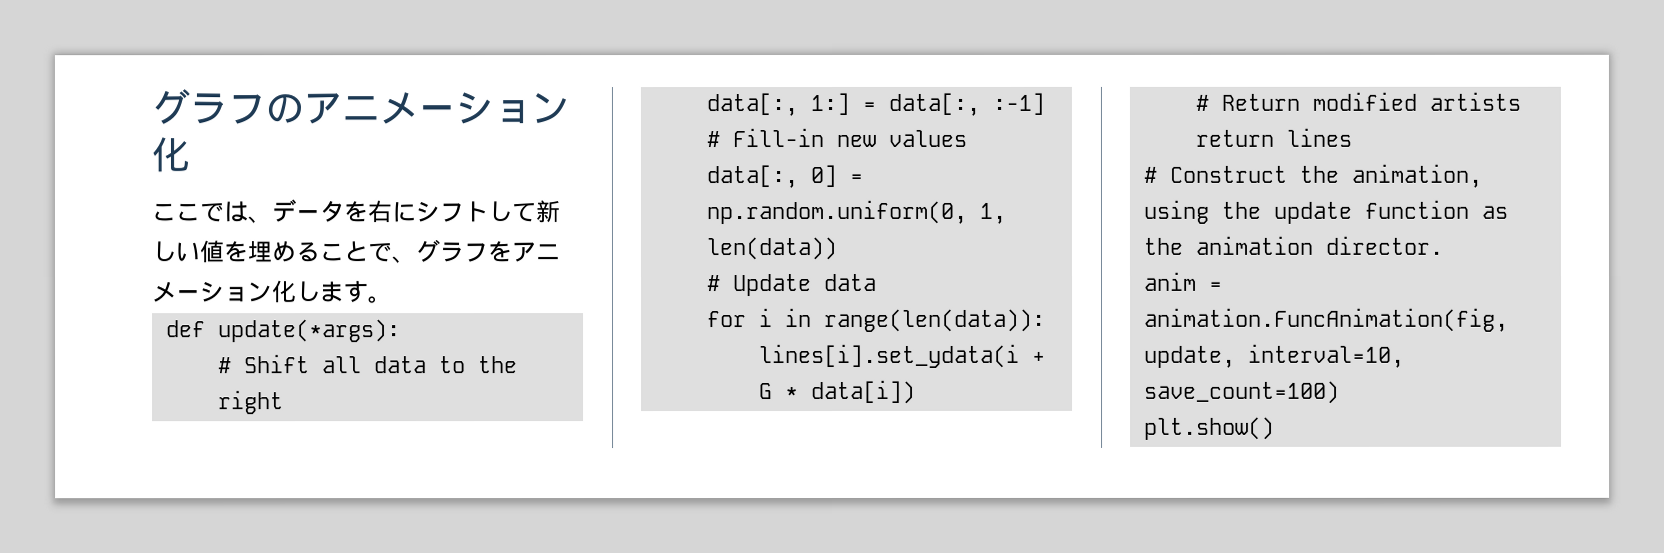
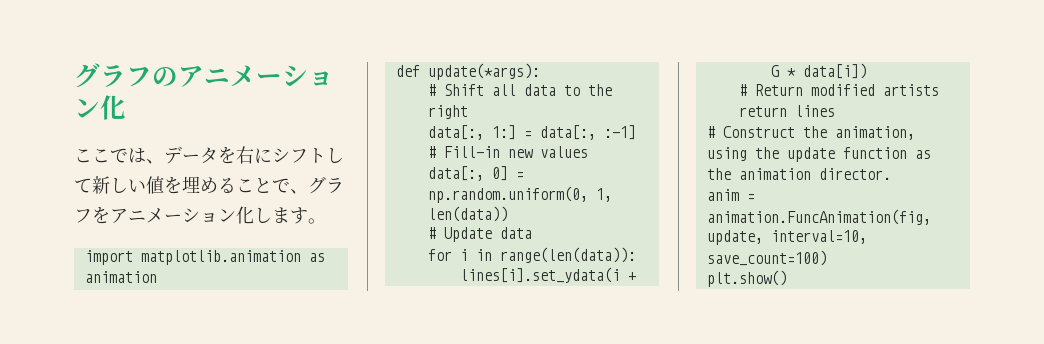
+ import matplotlib.animation as animation

